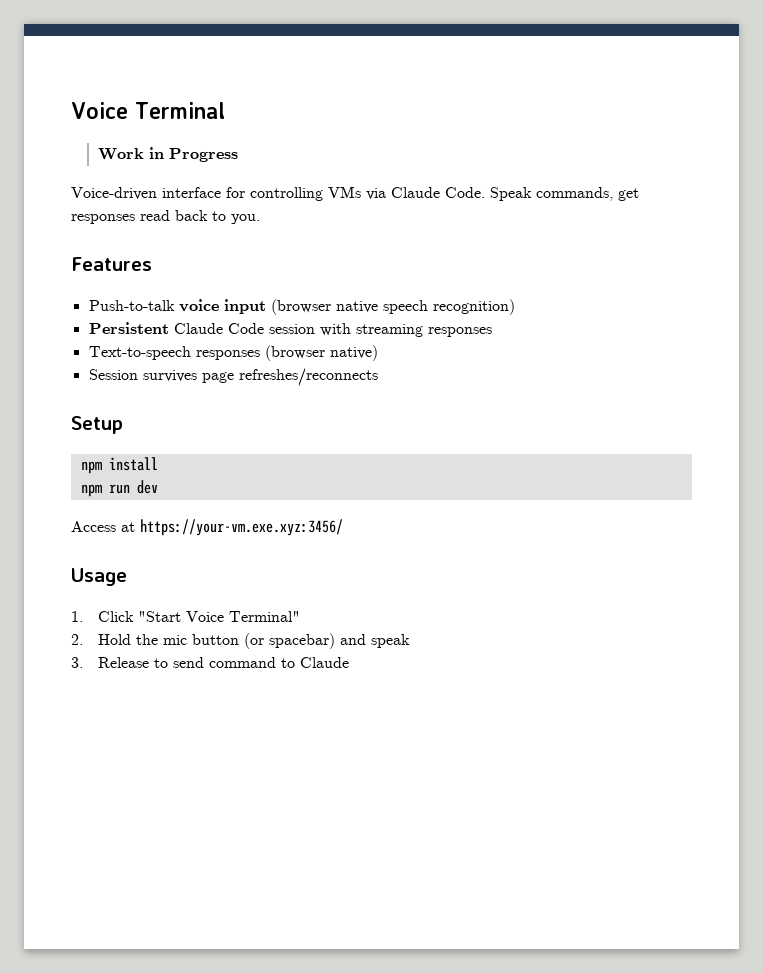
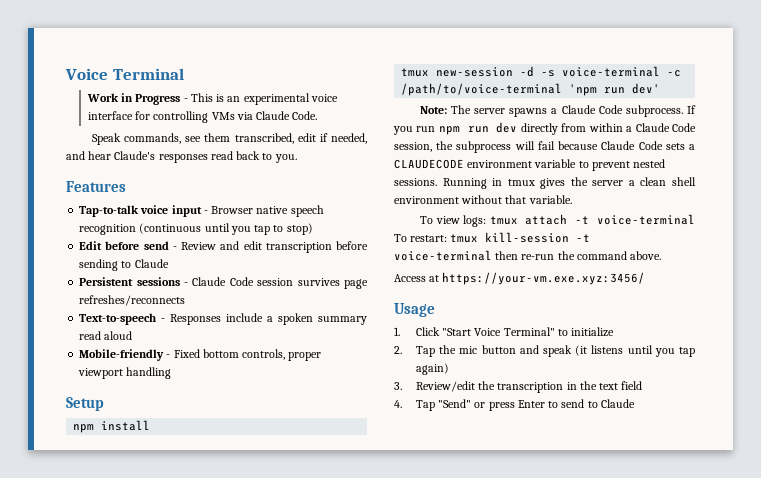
- Work in Progress
- Voice-driven interface for controlling VMs via Claude Code. Speak commands, get responses read back to you.
+ Work in Progress - This is an experimental voice interface for controlling VMs via Claude Code.
+ Speak commands, see them transcribed, edit if needed, and hear Claude's responses read back to you.
- Push-to-talk voice input (browser native speech recognition)
+ Tap-to-talk voice input - Browser native speech recognition (continuous until you tap to stop)
+ Edit before send - Review and edit transcription before sending to Claude
- Persistent Claude Code session with streaming responses
- Text-to-speech responses (browser native)
- Session survives page refreshes/reconnects
+ Persistent sessions - Claude Code session survives page refreshes/reconnects
+ Text-to-speech - Responses include a spoken summary read aloud
+ Mobile-friendly - Fixed bottom controls, proper viewport handling
  Setup
  npm install
- npm run dev
+ tmux new-session -d -s voice-terminal -c /path/to/voice-terminal 'npm run dev'
+ Note: The server spawns a Claude Code subprocess. If you run npm run dev directly from within a Claude Code session, the subprocess will fail because Claude Code sets a CLAUDECODE environment variable to prevent nested sessions. Running in tmux gives the server a clean shell environment without that variable.
+ To view logs: tmux attach -t voice-terminal To restart: tmux kill-session -t voice-terminal then re-run the command above.
- 1. Click "Start Voice Terminal"
+ 1. Click "Start Voice Terminal" to initialize
- 2. Hold the mic button (or spacebar) and speak
- 3. Release to send command to Claude
+ 2. Tap the mic button and speak (it listens until you tap again)
+ 3. Review/edit the transcription in the text field
+ 4. Tap "Send" or press Enter to send to Claude

